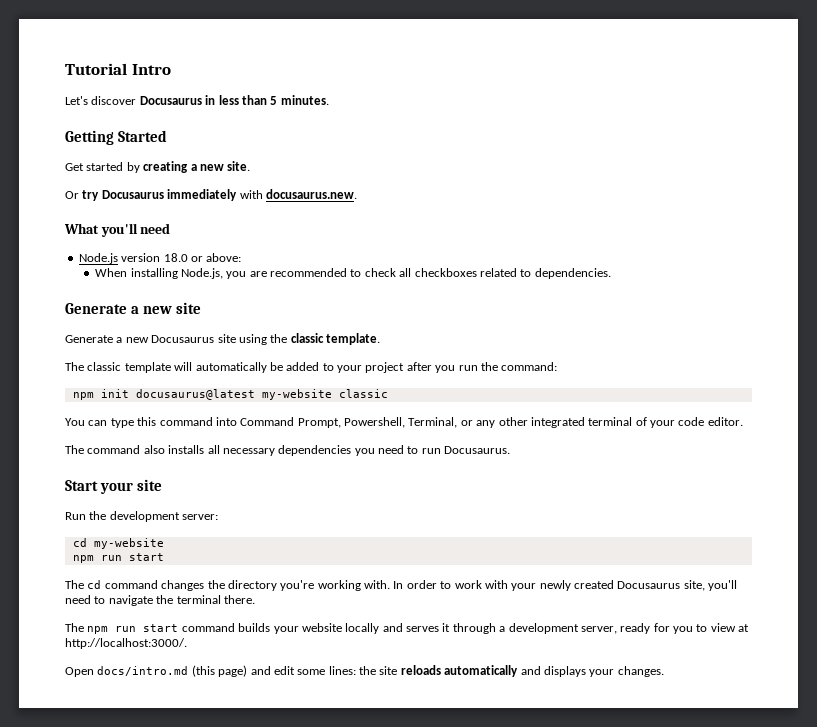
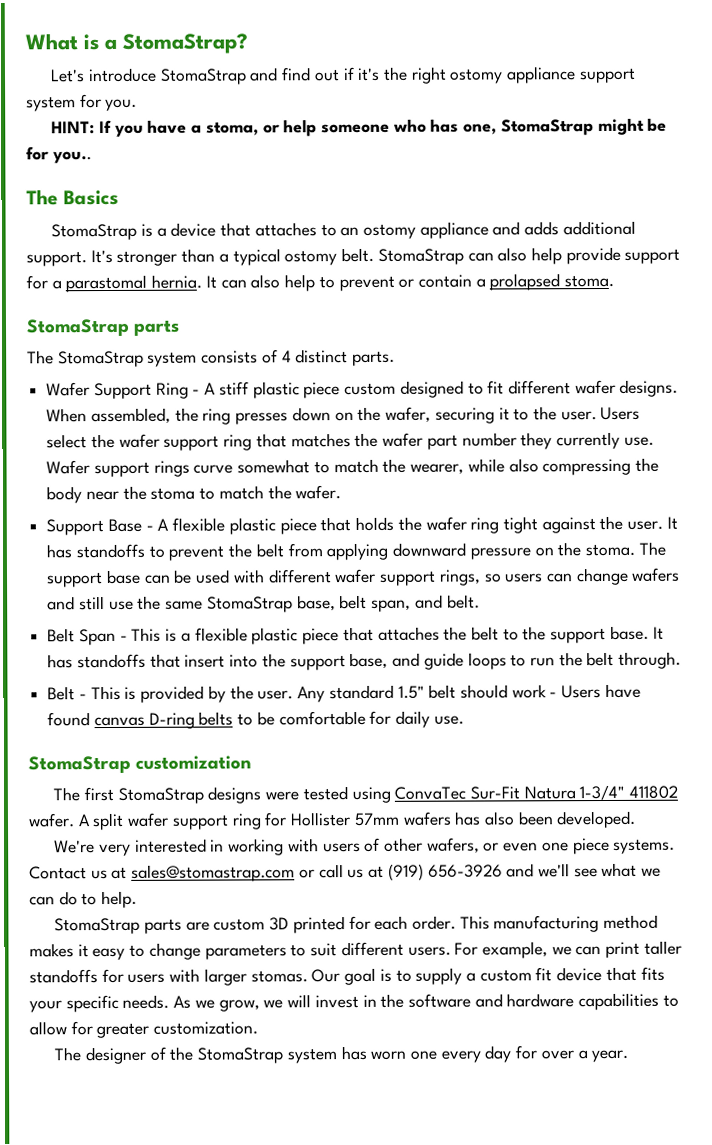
- Tutorial Intro
- Let's discover Docusaurus in less than 5 minutes.
- Getting Started
- Get started by creating a new site.
- Or try Docusaurus immediately with docusaurus.new.
- What you'll need
- Node.js version 18.0 or above:
- When installing Node.js, you are recommended to check all checkboxes related to dependencies.
- Generate a new site
- Generate a new Docusaurus site using the classic template.
- The classic template will automatically be added to your project after you run the command:
- npm init docusaurus@latest my-website classic
- You can type this command into Command Prompt, Powershell, Terminal, or any other integrated terminal of your code editor.
- The command also installs all necessary dependencies you need to run Docusaurus.
- Start your site
- Run the development server:
- cd my-website
- npm run start
- The cd command changes the directory you're working with. In order to work with your newly created Docusaurus site, you'll need to navigate the terminal there.
- The npm run start command builds your website locally and serves it through a development server, ready for you to view at http://localhost:3000/.
- Open docs/intro.md (this page) and edit some lines: the site reloads automatically and displays your changes.
+ What is a StomaStrap?
+ Let's introduce StomaStrap and find out if it's the right ostomy appliance support system for you.
+ HINT: If you have a stoma, or help someone who has one, StomaStrap might be for you..
+ The Basics
+ StomaStrap is a device that attaches to an ostomy appliance and adds additional support. It's stronger than a typical ostomy belt. StomaStrap can also help provide support for a parastomal hernia. It can also help to prevent or contain a prolapsed stoma.
+ StomaStrap parts
+ The StomaStrap system consists of 4 distinct parts.
+ Wafer Support Ring - A stiff plastic piece custom designed to fit different wafer designs. When assembled, the ring presses down on the wafer, securing it to the user. Users select the wafer support ring that matches the wafer part number they currently use. Wafer support rings curve somewhat to match the wearer, while also compressing the body near the stoma to match the wafer.
+ Support Base - A flexible plastic piece that holds the wafer ring tight against the user. It has standoffs to prevent the belt from applying downward pressure on the stoma. The support base can be used with different wafer support rings, so users can change wafers and still use the same StomaStrap base, belt span, and belt.
+ Belt Span - This is a flexible plastic piece that attaches the belt to the support base. It has standoffs that insert into the support base, and guide loops to run the belt through.
+ Belt - This is provided by the user. Any standard 1.5" belt should work - Users have found canvas D-ring belts to be comfortable for daily use.
+ StomaStrap customization
+ The first StomaStrap designs were tested using ConvaTec Sur-Fit Natura 1-3/4" 411802 wafer. A split wafer support ring for Hollister 57mm wafers has also been developed.
+ We're very interested in working with users of other wafers, or even one piece systems. Contact us at sales@stomastrap.com or call us at (919) 656-3926 and we'll see what we can do to help.
+ StomaStrap parts are custom 3D printed for each order. This manufacturing method makes it easy to change parameters to suit different users. For example, we can print taller standoffs for users with larger stomas. Our goal is to supply a custom fit device that fits your specific needs. As we grow, we will invest in the software and hardware capabilities to allow for greater customization.
+ The designer of the StomaStrap system has worn one every day for over a year.

